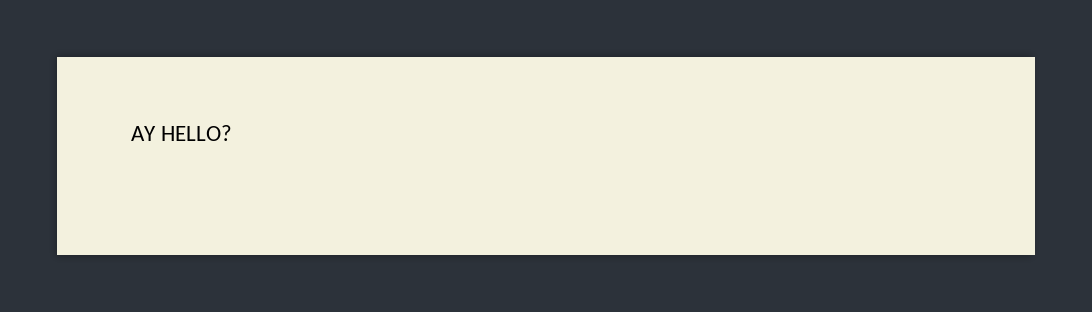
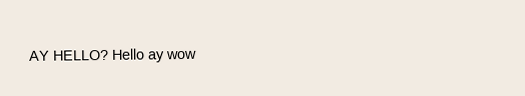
+ Hello ay wow

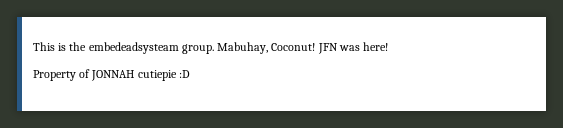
- AY HELLO? Hello ay wow
+ This is the embedeadsysteam group. Mabuhay, Coconut! JFN was here!
+ Property of JONNAH cutiepie :D

